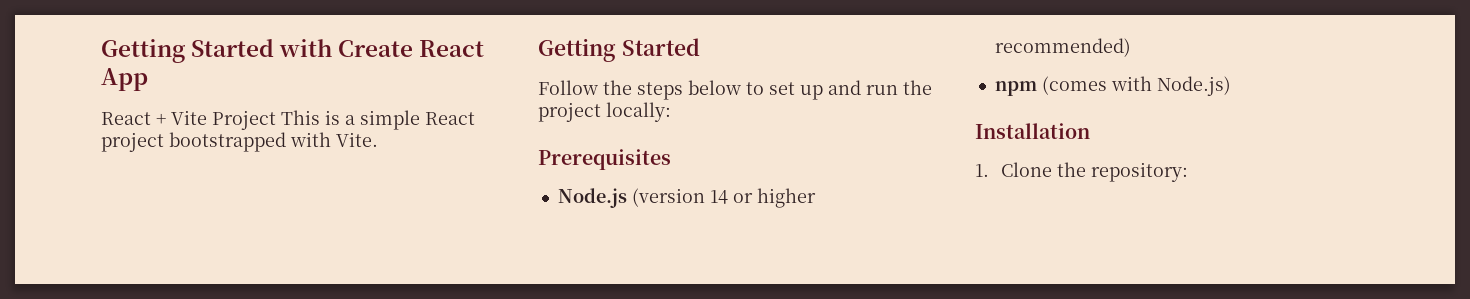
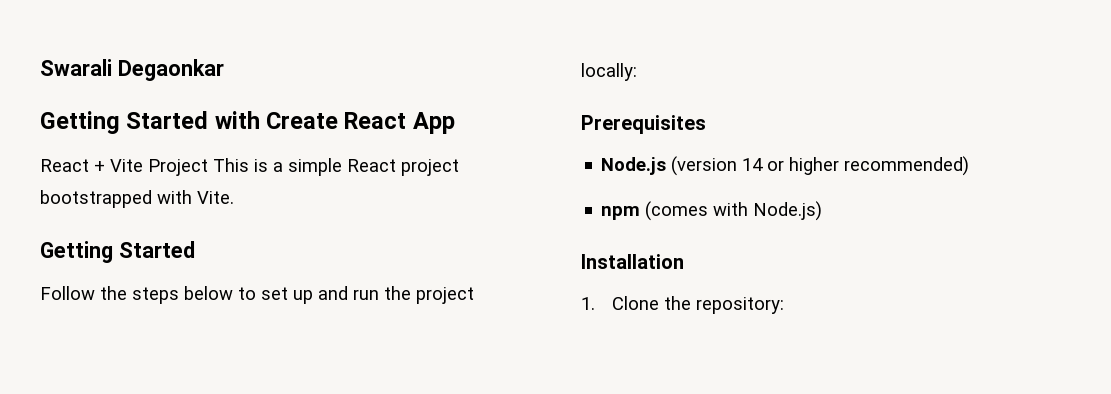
+ Swarali Degaonkar

